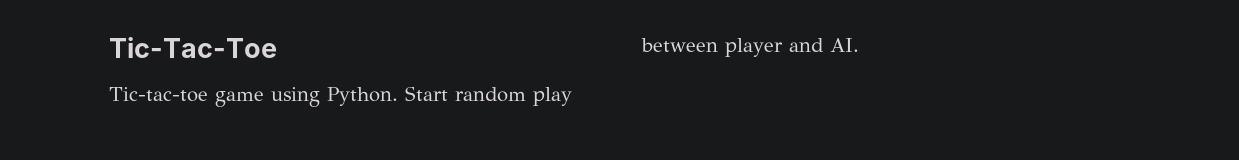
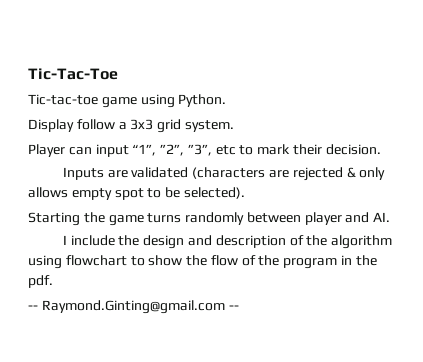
- Tic-tac-toe game using Python. Start random play between player and AI.
+ Tic-tac-toe game using Python.
+ Display follow a 3x3 grid system.
+ Player can input “1”, ”2”, ”3”, etc to mark their decision.
+ Inputs are validated (characters are rejected & only allows empty spot to be selected).
+ Starting the game turns randomly between player and AI.
+ I include the design and description of the algorithm using flowchart to show the flow of the program in the pdf.
+ -- Raymond.Ginting@gmail.com --

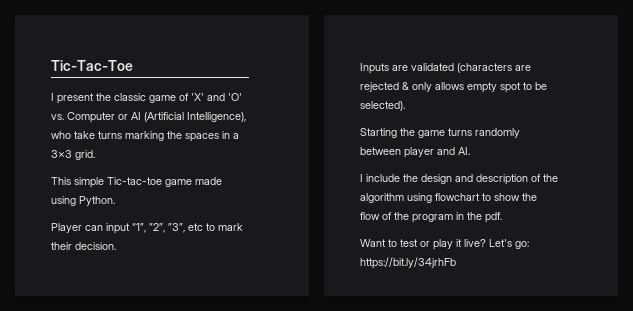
- Tic-tac-toe game using Python.
+ I present the classic game of 'X' and 'O' vs. Computer or AI (Artificial Intelligence), who take turns marking the spaces in a 3×3 grid.
+ This simple Tic-tac-toe game made using Python.
- Display follow a 3x3 grid system.
- -- Raymond.Ginting@gmail.com --
+ Want to test or play it live? Let's go: https://bit.ly/34jrhFb

